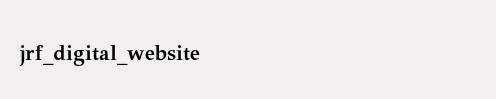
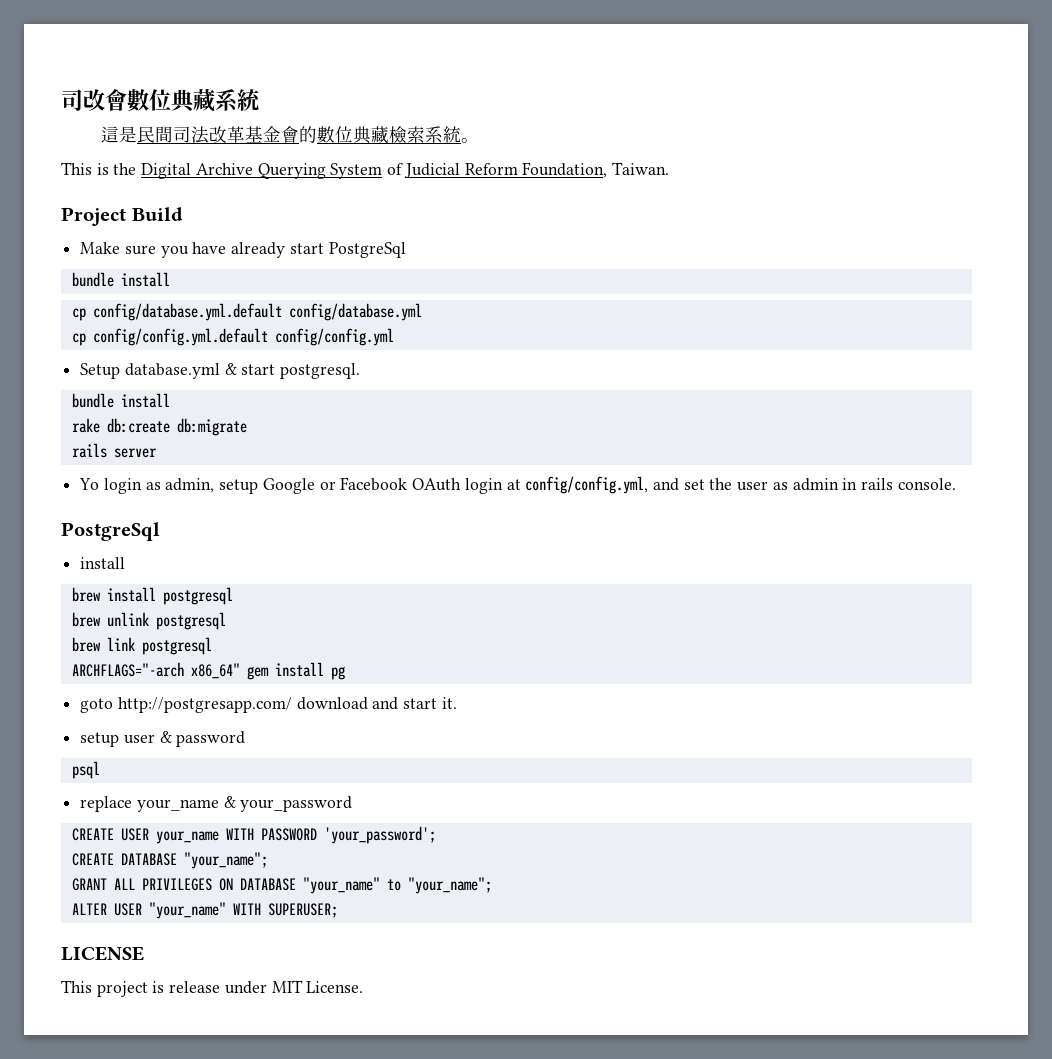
- jrf_digital_website
+ 司改會數位典藏系統
+ 這是民間司法改革基金會的數位典藏檢索系統。
+ This is the Digital Archive Querying System of Judicial Reform Foundation, Taiwan.
+ Project Build
+ Make sure you have already start PostgreSql
+ bundle install
+ cp config/database.yml.default config/database.yml
+ cp config/config.yml.default config/config.yml
+ Setup database.yml & start postgresql.
+ bundle install
+ rake db:create db:migrate
+ rails server
+ Yo login as admin, setup Google or Facebook OAuth login at config/config.yml, and set the user as admin in rails console.
+ PostgreSql
+ install
+ brew install postgresql
+ brew unlink postgresql
+ brew link postgresql
+ ARCHFLAGS="-arch x86_64" gem install pg
+ goto http://postgresapp.com/ download and start it.
+ setup user & password
+ psql
+ replace your_name & your_password
+ CREATE USER your_name WITH PASSWORD 'your_password';
+ CREATE DATABASE "your_name";
+ GRANT ALL PRIVILEGES ON DATABASE "your_name" to "your_name";
+ ALTER USER "your_name" WITH SUPERUSER;
+ LICENSE
+ This project is release under MIT License.

